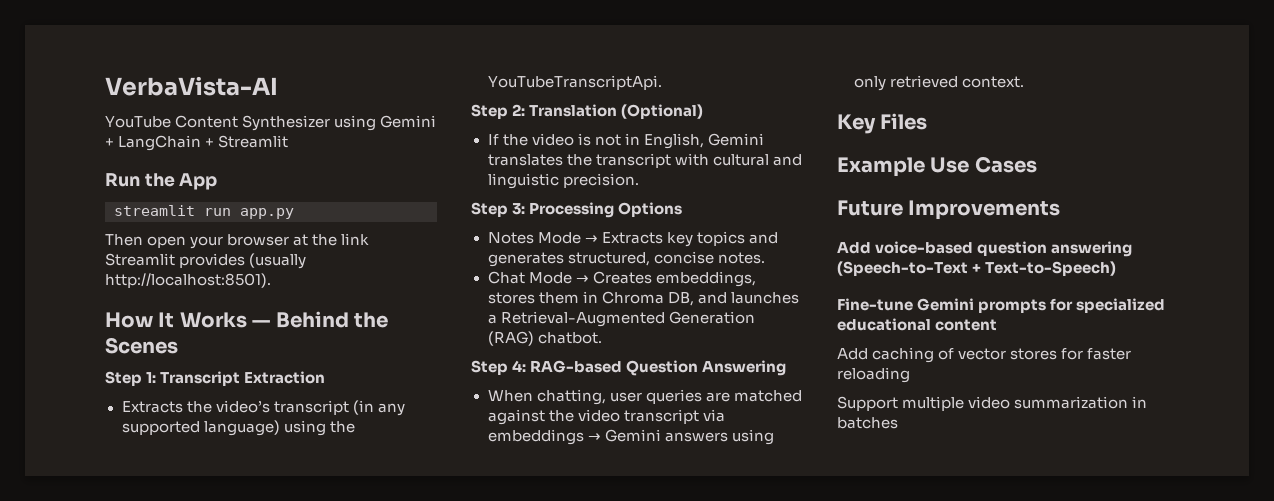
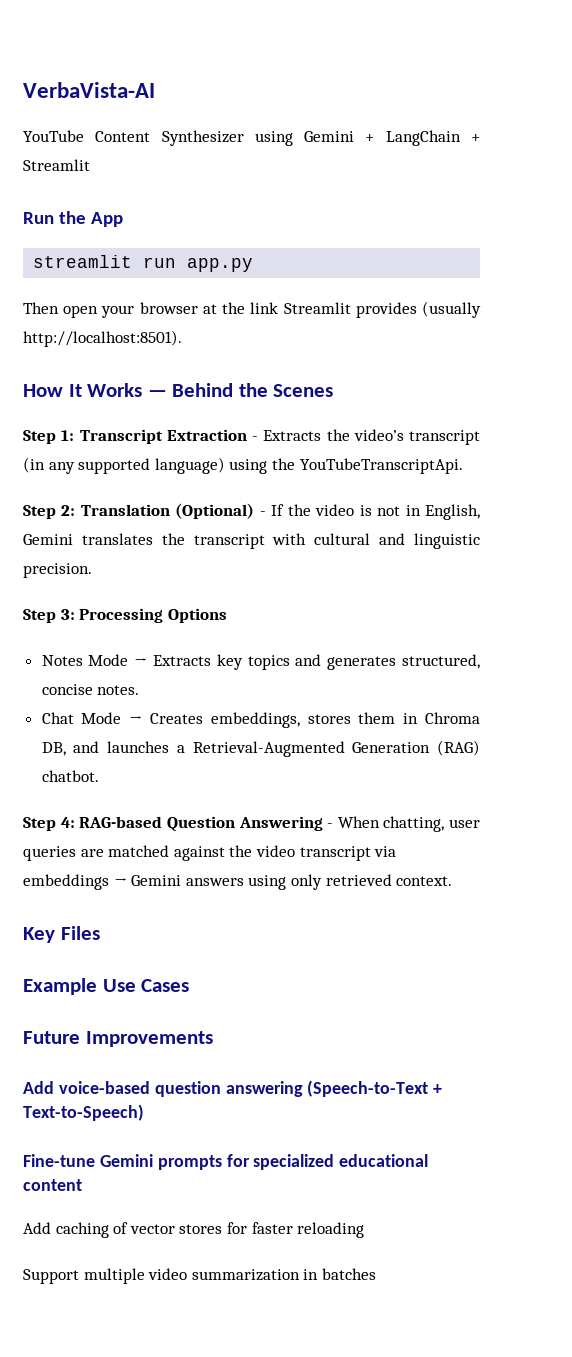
- Step 1: Transcript Extraction
- Extracts the video’s transcript (in any supported language) using the YouTubeTranscriptApi.
+ Step 1: Transcript Extraction - Extracts the video’s transcript (in any supported language) using the YouTubeTranscriptApi.
- Step 2: Translation (Optional)
- If the video is not in English, Gemini translates the transcript with cultural and linguistic precision.
+ Step 2: Translation (Optional) - If the video is not in English, Gemini translates the transcript with cultural and linguistic precision.
- Step 4: RAG-based Question Answering
- When chatting, user queries are matched against the video transcript via embeddings → Gemini answers using only retrieved context.
+ Step 4: RAG-based Question Answering - When chatting, user queries are matched against the video transcript via embeddings → Gemini answers using only retrieved context.

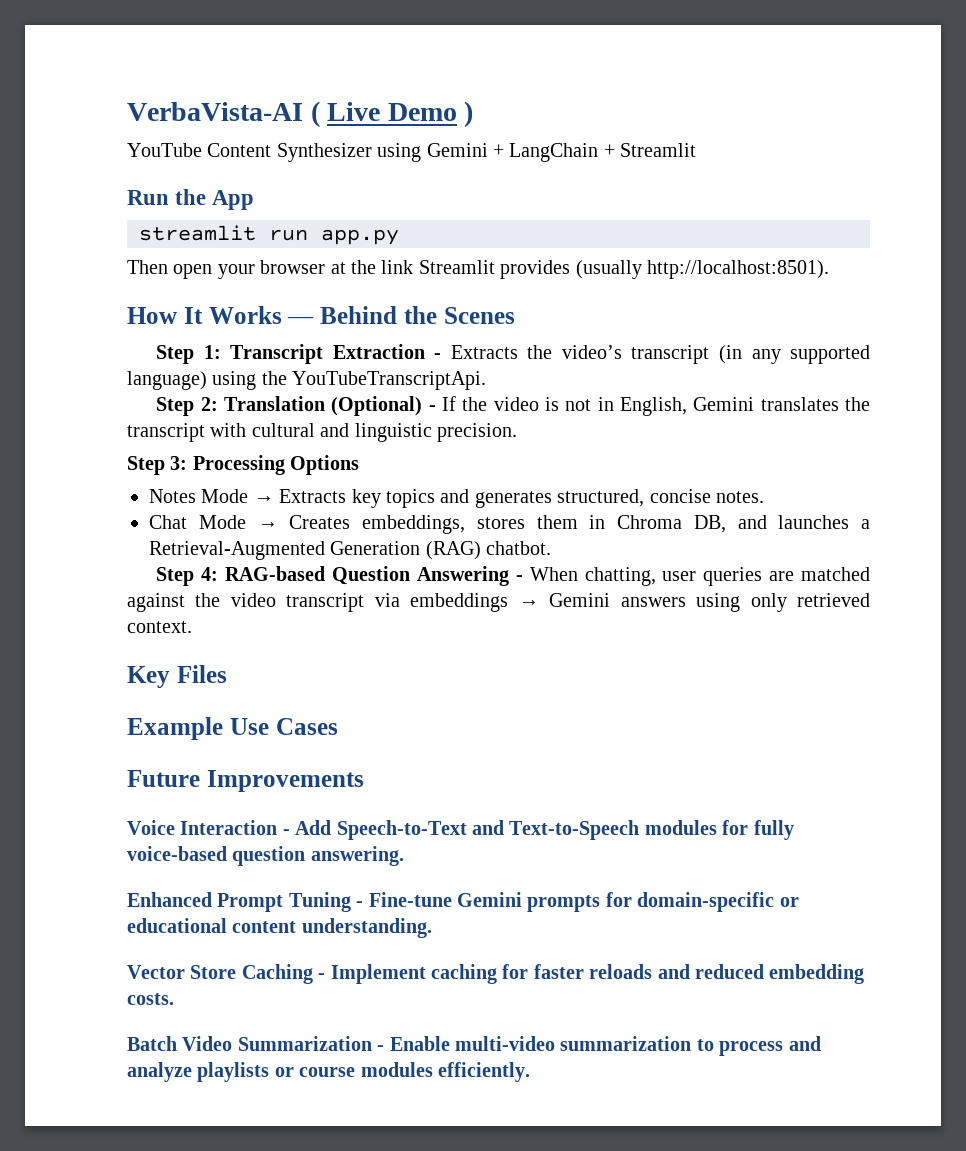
- VerbaVista-AI
+ VerbaVista-AI ( Live Demo )
- Add voice-based question answering (Speech-to-Text + Text-to-Speech)
- Fine-tune Gemini prompts for specialized educational content
- Add caching of vector stores for faster reloading
- Support multiple video summarization in batches
+ Voice Interaction - Add Speech-to-Text and Text-to-Speech modules for fully voice-based question answering.
+ Enhanced Prompt Tuning - Fine-tune Gemini prompts for domain-specific or educational content understanding.
+ Vector Store Caching - Implement caching for faster reloads and reduced embedding costs.
+ Batch Video Summarization - Enable multi-video summarization to process and analyze playlists or course modules efficiently.

